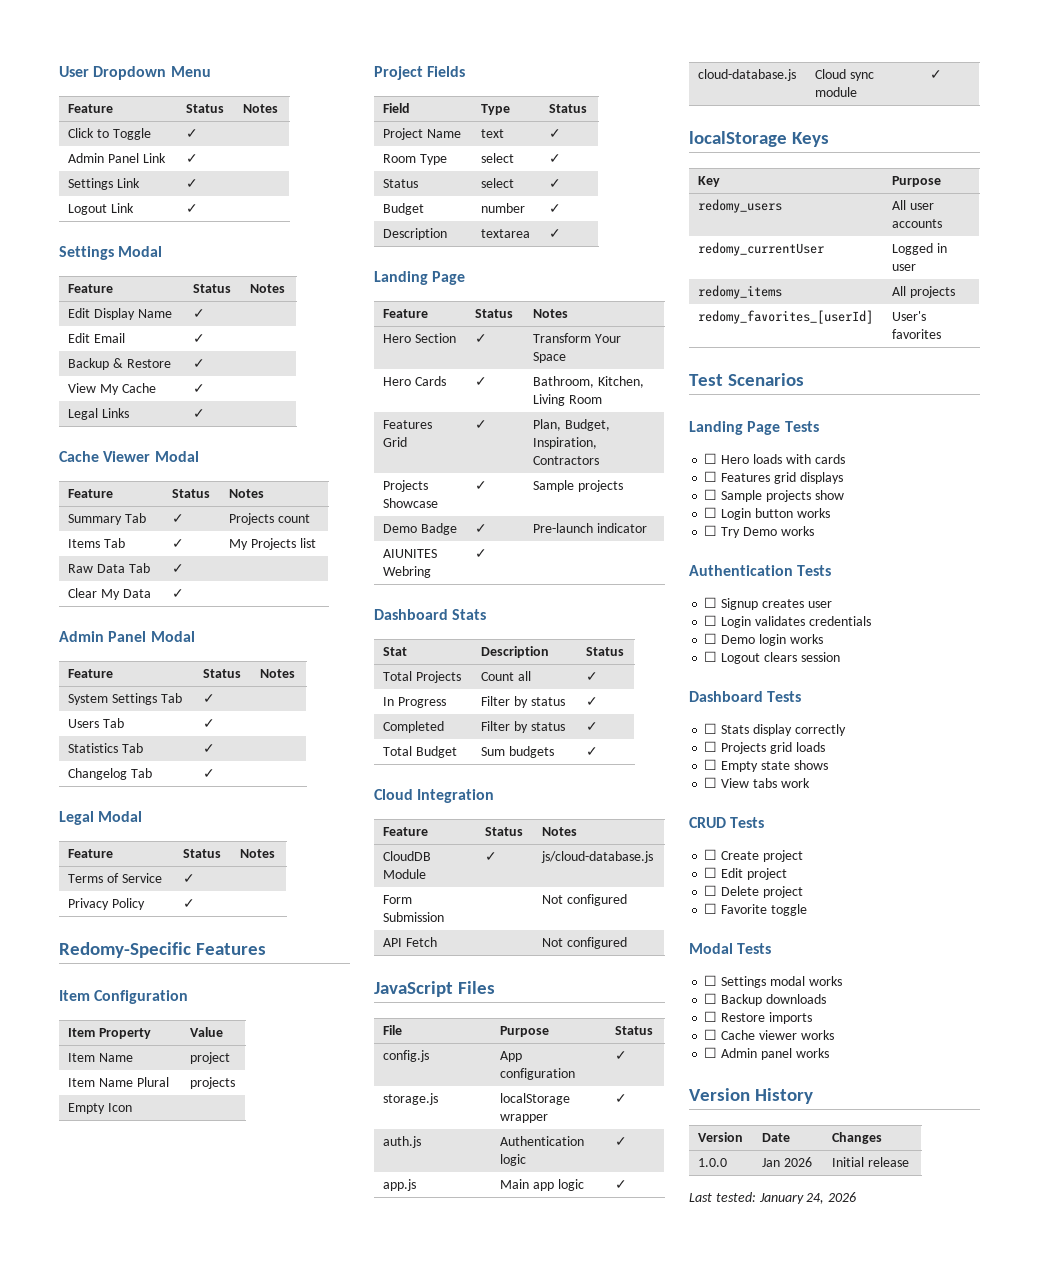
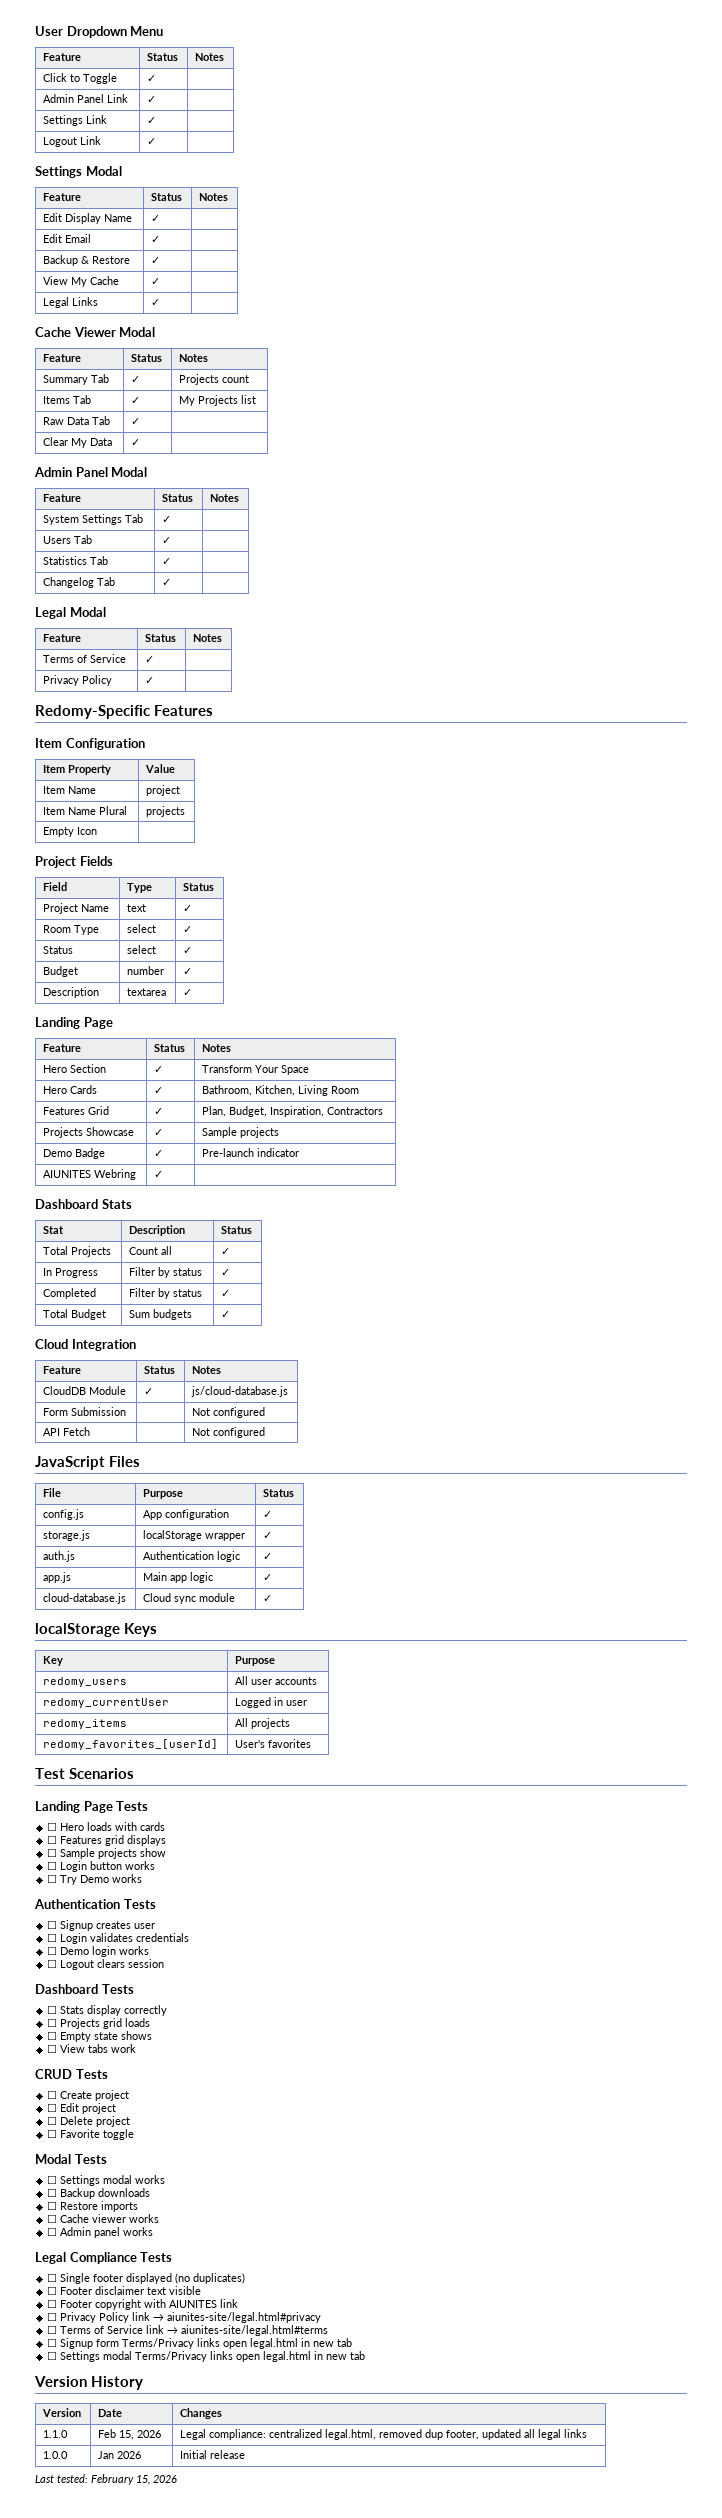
+ Legal Compliance Tests
+ ☐ Single footer displayed (no duplicates)
+ ☐ Footer disclaimer text visible
+ ☐ Footer copyright with AIUNITES link
+ ☐ Privacy Policy link → aiunites-site/legal.html#privacy
+ ☐ Terms of Service link → aiunites-site/legal.html#terms
+ ☐ Signup form Terms/Privacy links open legal.html in new tab
+ ☐ Settings modal Terms/Privacy links open legal.html in new tab
+ 1.1.0 | Feb 15, 2026 | Legal compliance: centralized legal.html, removed dup footer, updated all legal links
- Last tested: January 24, 2026
+ Last tested: February 15, 2026

